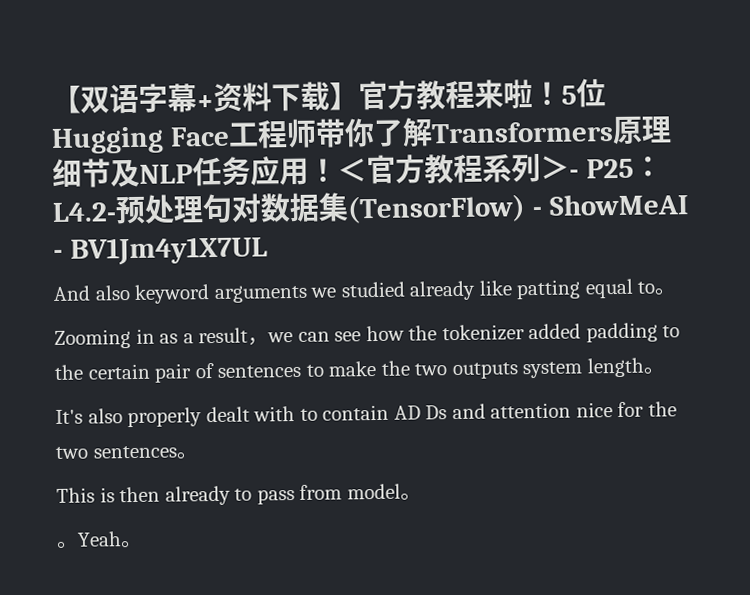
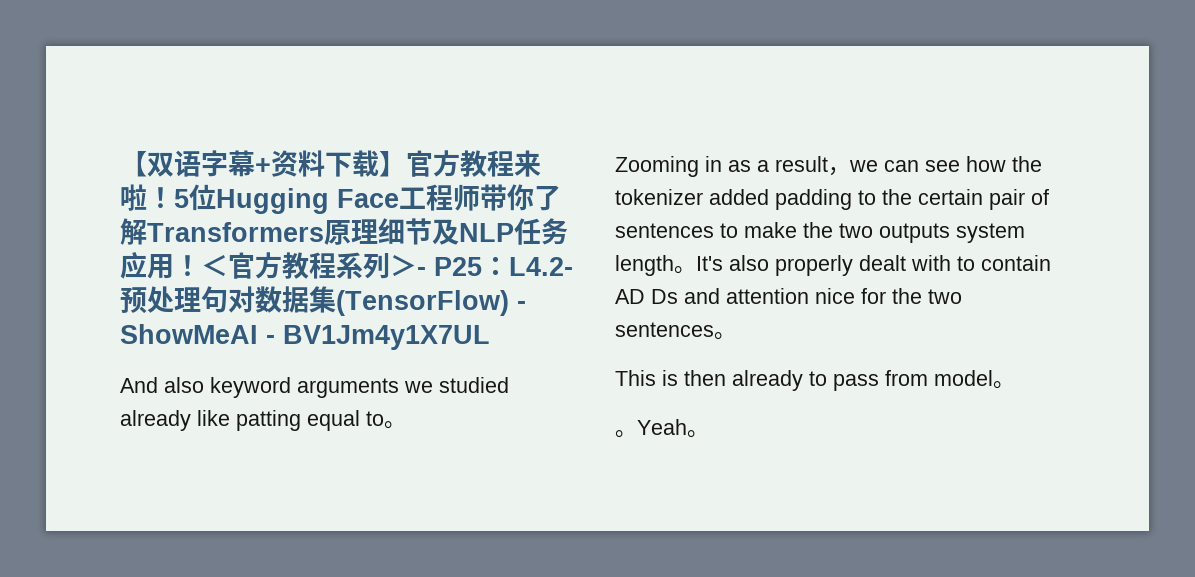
- Zooming in as a result，we can see how the tokenizer added padding to the certain pair of sentences to make the two outputs system length。
- It's also properly dealt with to contain AD Ds and attention nice for the two sentences。
+ Zooming in as a result，we can see how the tokenizer added padding to the certain pair of sentences to make the two outputs system length。It's also properly dealt with to contain AD Ds and attention nice for the two sentences。

